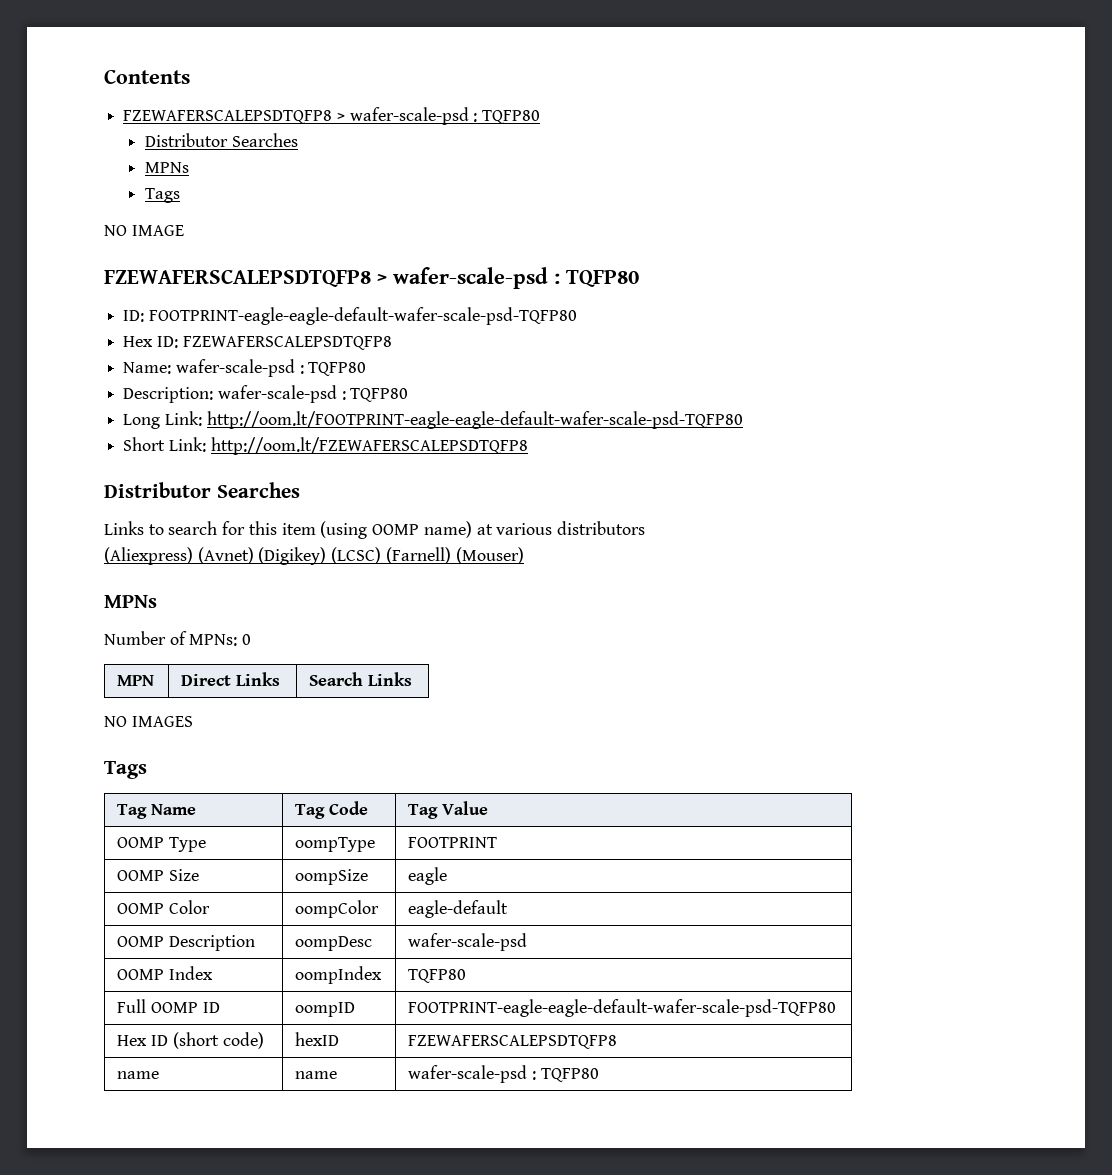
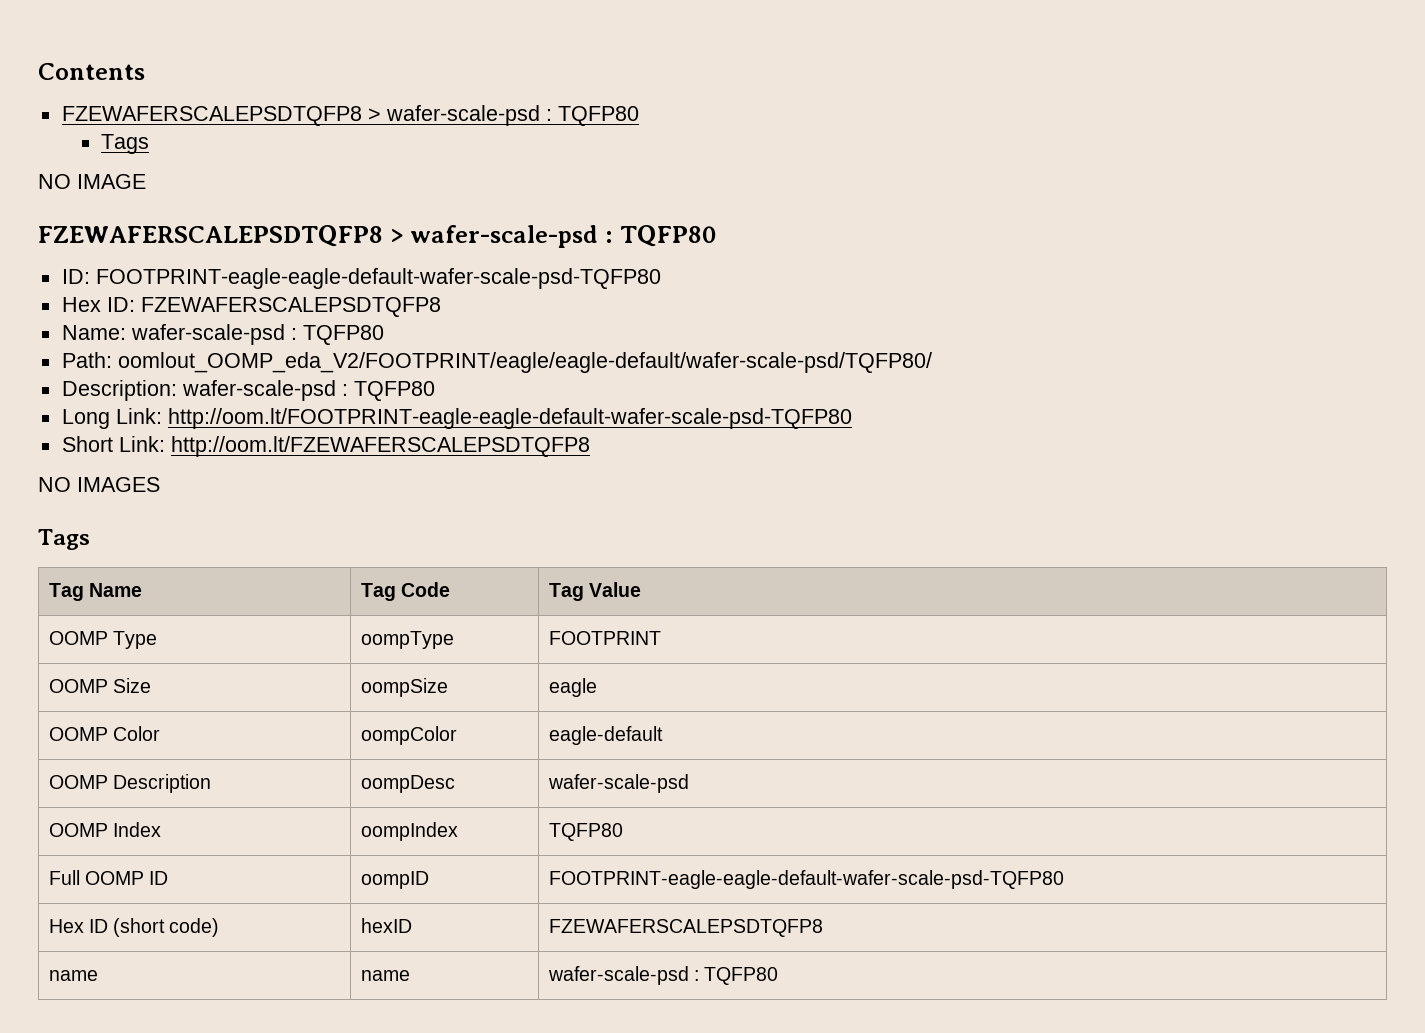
  Contents
  FZEWAFERSCALEPSDTQFP8 > wafer-scale-psd : TQFP80
- Distributor Searches
- MPNs
+ Path: oomlout_OOMP_eda_V2/FOOTPRINT/eagle/eagle-default/wafer-scale-psd/TQFP80/
  Short Link: http://oom.lt/FZEWAFERSCALEPSDTQFP8
- Distributor Searches
- Links to search for this item (using OOMP name) at various distributors
- (Aliexpress) (Avnet) (Digikey) (LCSC) (Farnell) (Mouser)
- MPNs
- Number of MPNs: 0
- MPN | Direct Links | Search Links

